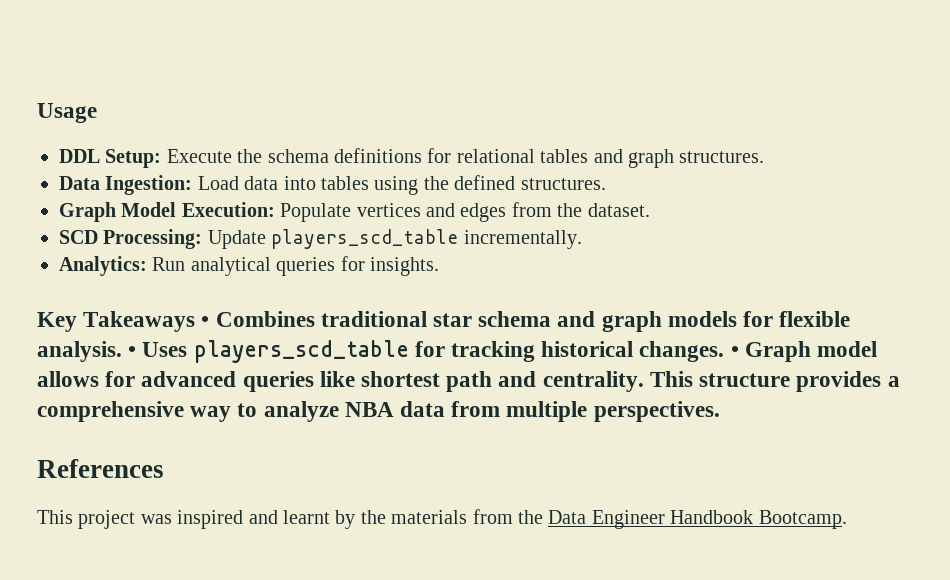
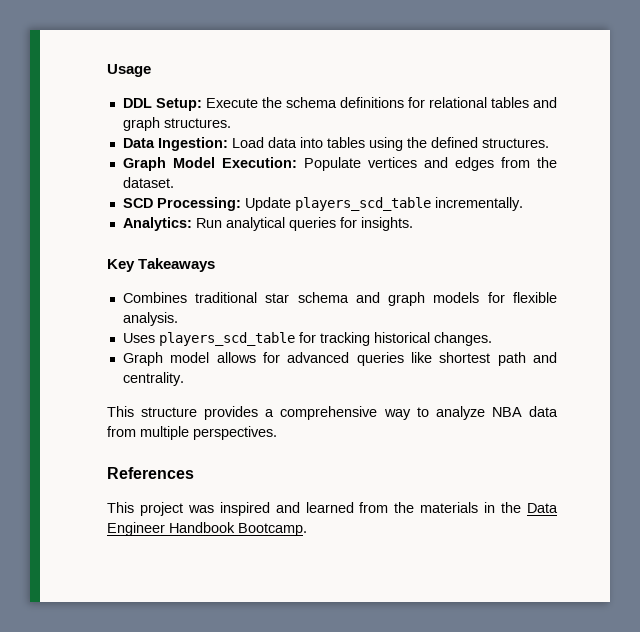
- Key Takeaways • Combines traditional star schema and graph models for flexible analysis. • Uses players_scd_table for tracking historical changes. • Graph model allows for advanced queries like shortest path and centrality. This structure provides a comprehensive way to analyze NBA data from multiple perspectives.
+ Key Takeaways
+ Combines traditional star schema and graph models for flexible analysis.
+ Uses players_scd_table for tracking historical changes.
+ Graph model allows for advanced queries like shortest path and centrality.
+ This structure provides a comprehensive way to analyze NBA data from multiple perspectives.
- This project was inspired and learnt by the materials from the Data Engineer Handbook Bootcamp.
+ This project was inspired and learned from the materials in the Data Engineer Handbook Bootcamp.

